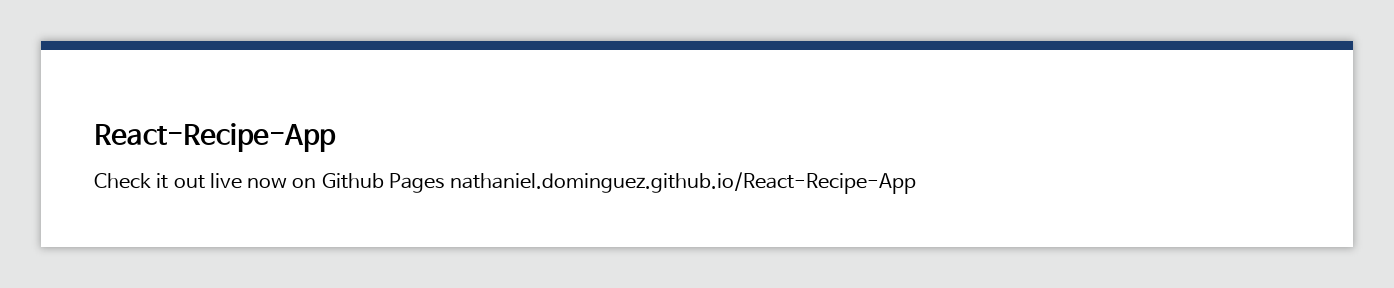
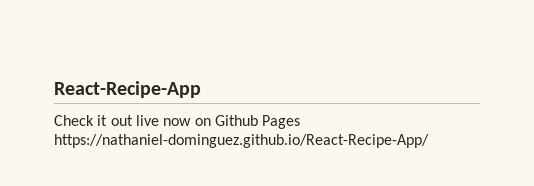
- Check it out live now on Github Pages nathaniel.dominguez.github.io/React-Recipe-App
+ Check it out live now on Github Pages https://nathaniel-dominguez.github.io/React-Recipe-App/

